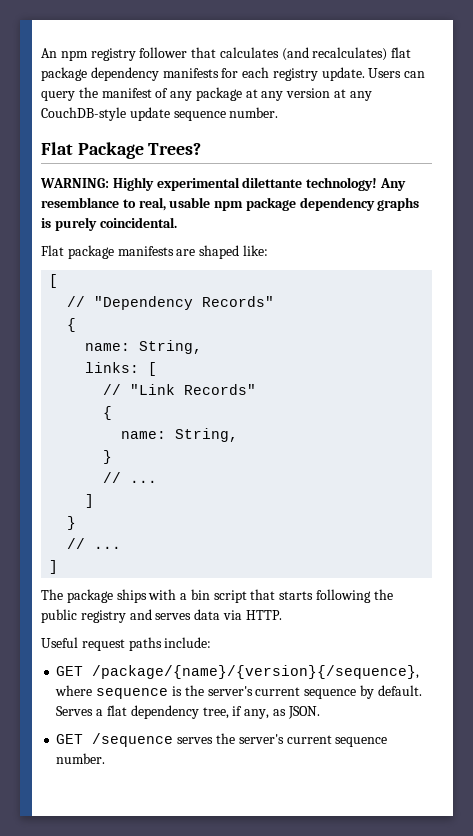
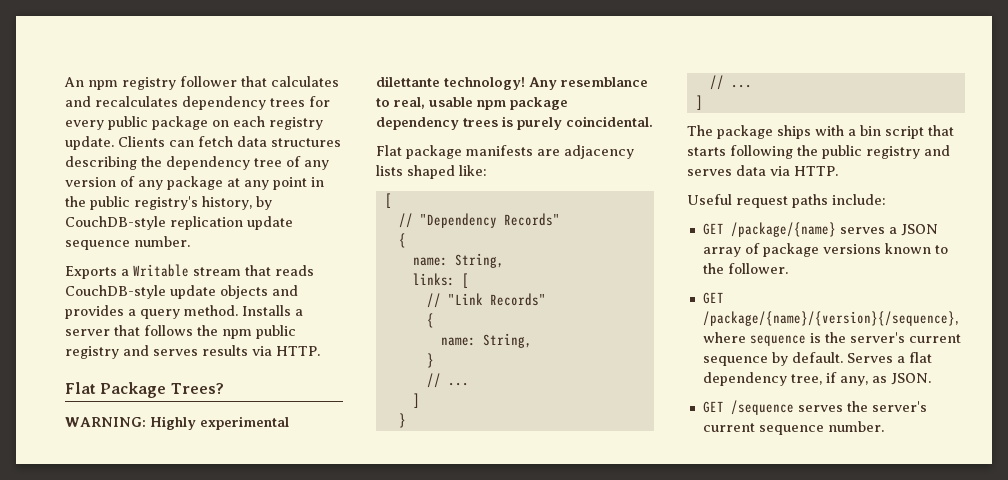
- An npm registry follower that calculates (and recalculates) flat package dependency manifests for each registry update. Users can query the manifest of any package at any version at any CouchDB-style update sequence number.
+ An npm registry follower that calculates and recalculates dependency trees for every public package on each registry update. Clients can fetch data structures describing the dependency tree of any version of any package at any point in the public registry's history, by CouchDB-style replication update sequence number.
+ Exports a Writable stream that reads CouchDB-style update objects and provides a query method. Installs a server that follows the npm public registry and serves results via HTTP.
- Any resemblance to real, usable npm package dependency graphs is purely coincidental.
+ Any resemblance to real, usable npm package dependency trees is purely coincidental.
- Flat package manifests are shaped like:
+ Flat package manifests are adjacency lists shaped like:
+ GET /package/{name} serves a JSON array of package versions known to the follower.

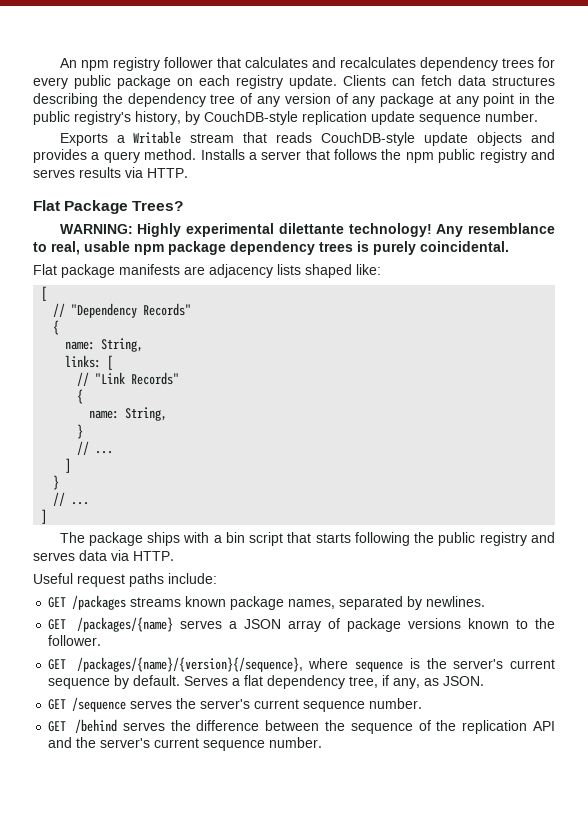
- GET /package/{name} serves a JSON array of package versions known to the follower.
+ GET /packages streams known package names, separated by newlines.
+ GET /packages/{name} serves a JSON array of package versions known to the follower.
- GET /package/{name}/{version}{/sequence}, where sequence is the server's current sequence by default.
+ GET /packages/{name}/{version}{/sequence}, where sequence is the server's current sequence by default.
+ GET /behind serves the difference between the sequence of the replication API and the server's current sequence number.

